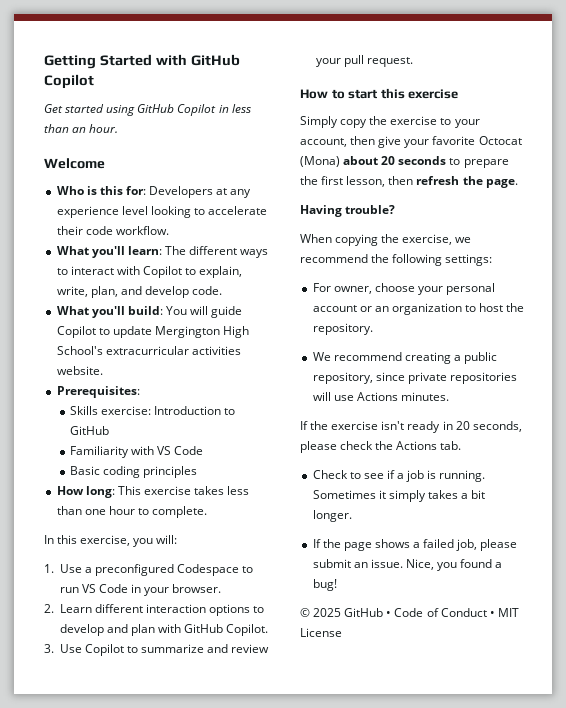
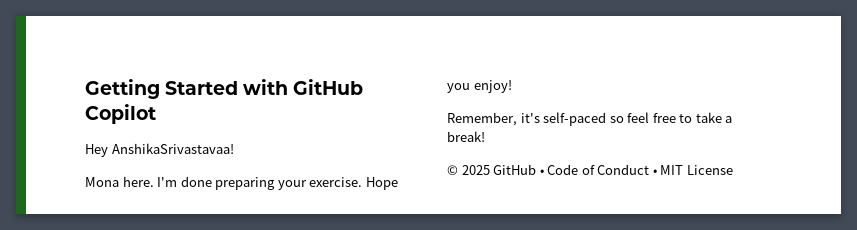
- Get started using GitHub Copilot in less than an hour.
- Welcome
- Who is this for: Developers at any experience level looking to accelerate their code workflow.
- What you'll learn: The different ways to interact with Copilot to explain, write, plan, and develop code.
- What you'll build: You will guide Copilot to update Mergington High School's extracurricular activities website.
- Prerequisites:
- Skills exercise: Introduction to GitHub
- Familiarity with VS Code
- Basic coding principles
- How long: This exercise takes less than one hour to complete.
- In this exercise, you will:
- 1. Use a preconfigured Codespace to run VS Code in your browser.
- 2. Learn different interaction options to develop and plan with GitHub Copilot.
- 3. Use Copilot to summarize and review your pull request.
- How to start this exercise
- Simply copy the exercise to your account, then give your favorite Octocat (Mona) about 20 seconds to prepare the first lesson, then refresh the page.
- Having trouble?
- When copying the exercise, we recommend the following settings:
- For owner, choose your personal account or an organization to host the repository.
- We recommend creating a public repository, since private repositories will use Actions minutes.
- If the exercise isn't ready in 20 seconds, please check the Actions tab.
- Check to see if a job is running. Sometimes it simply takes a bit longer.
- If the page shows a failed job, please submit an issue. Nice, you found a bug!
+ Hey AnshikaSrivastavaa!
+ Mona here. I'm done preparing your exercise. Hope you enjoy!
+ Remember, it's self-paced so feel free to take a break!

